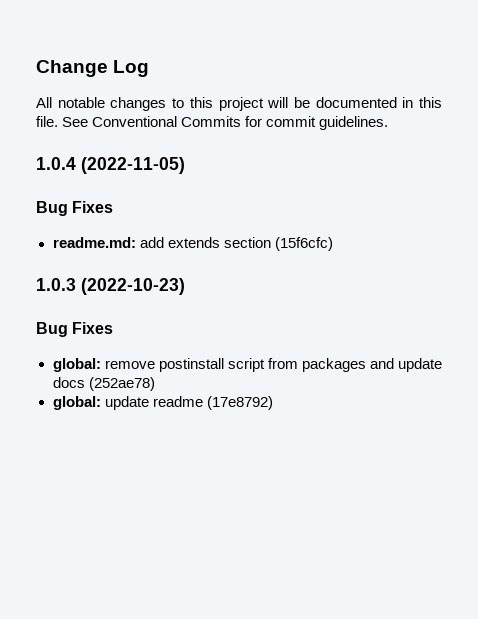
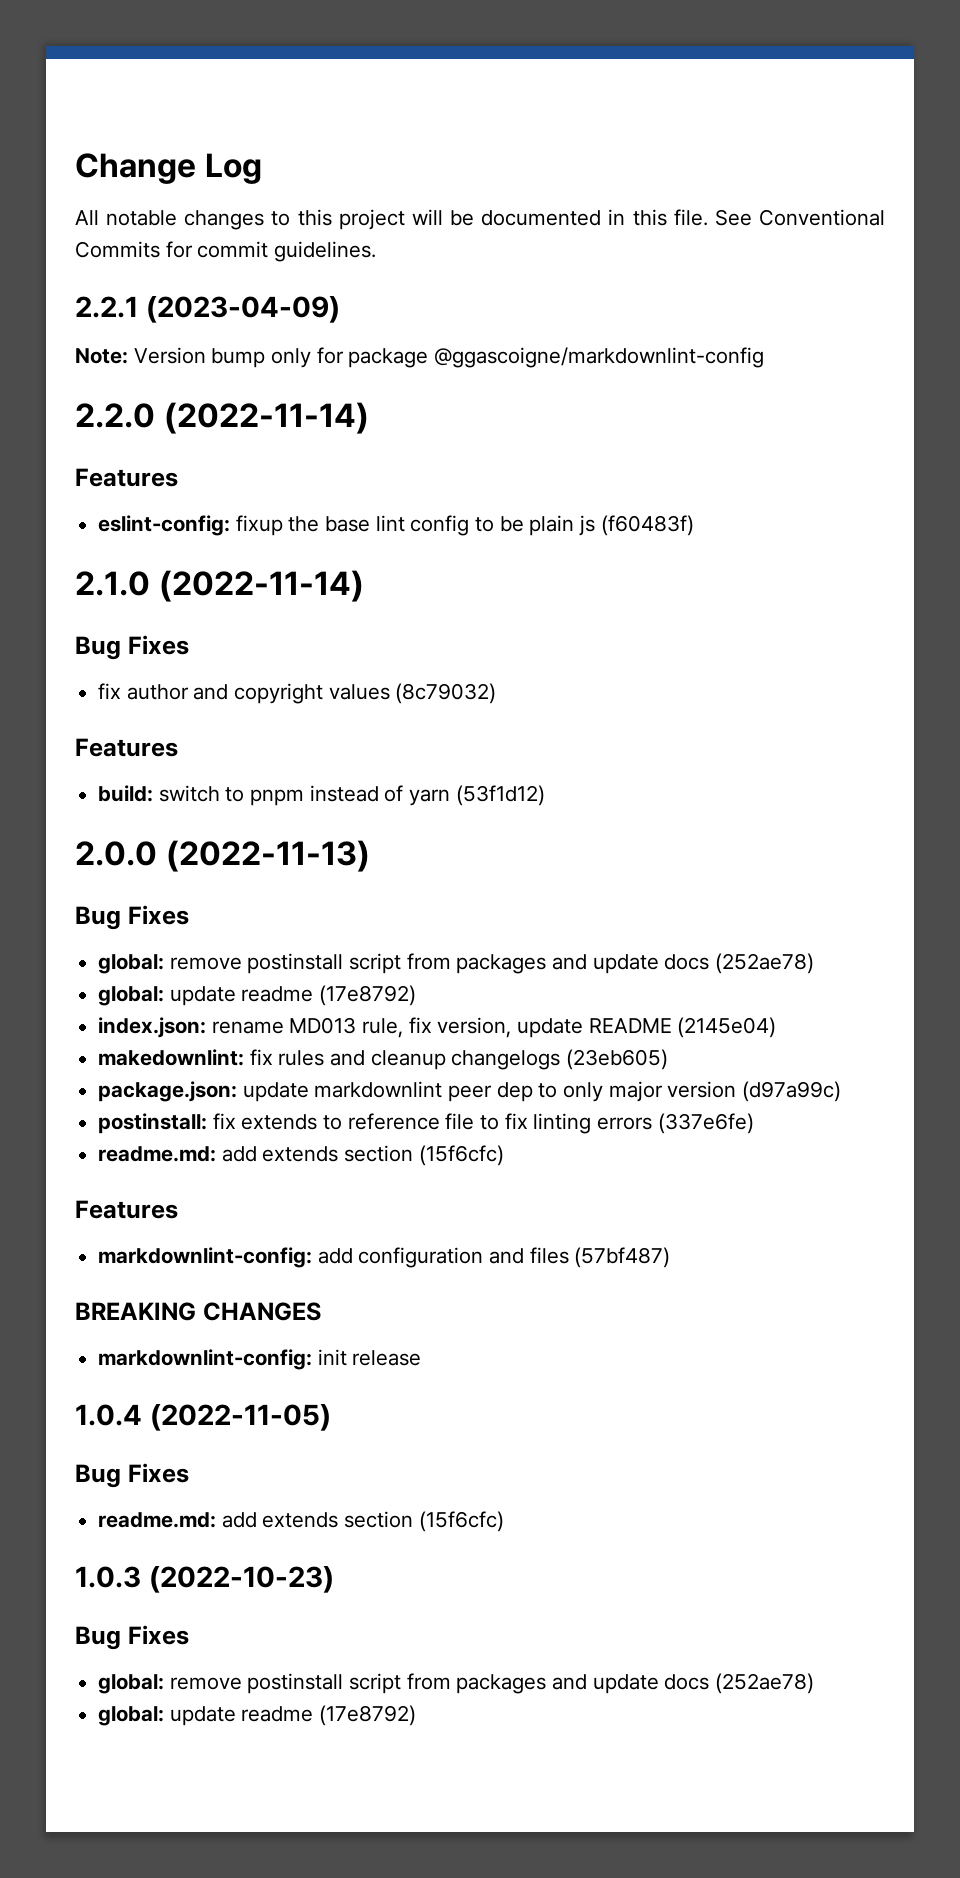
+ 2.2.1 (2023-04-09)
+ Note: Version bump only for package @ggascoigne/markdownlint-config
+ 2.2.0 (2022-11-14)
+ Features
+ eslint-config: fixup the base lint config to be plain js (f60483f)
+ 2.1.0 (2022-11-14)
+ Bug Fixes
+ fix author and copyright values (8c79032)
+ Features
+ build: switch to pnpm instead of yarn (53f1d12)
+ 2.0.0 (2022-11-13)
+ Bug Fixes
+ global: remove postinstall script from packages and update docs (252ae78)
+ global: update readme (17e8792)
+ index.json: rename MD013 rule, fix version, update README (2145e04)
+ makedownlint: fix rules and cleanup changelogs (23eb605)
+ package.json: update markdownlint peer dep to only major version (d97a99c)
+ postinstall: fix extends to reference file to fix linting errors (337e6fe)
+ readme.md: add extends section (15f6cfc)
+ Features
+ markdownlint-config: add configuration and files (57bf487)
+ BREAKING CHANGES
+ markdownlint-config: init release

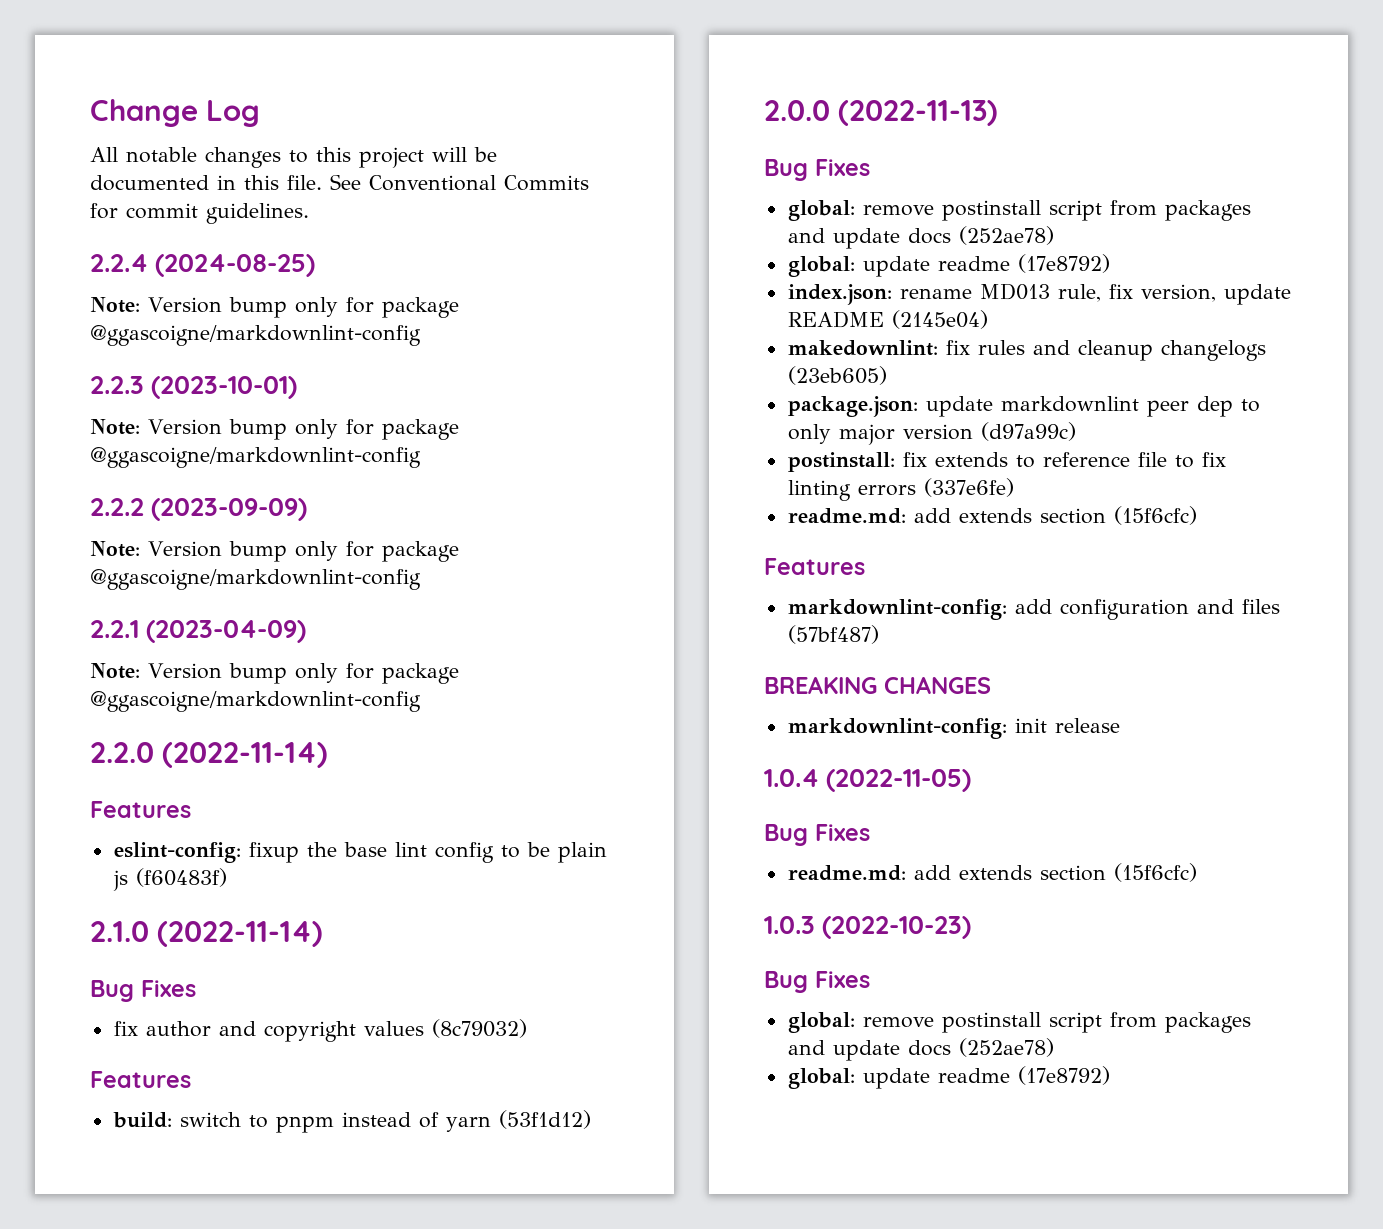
+ 2.2.4 (2024-08-25)
+ Note: Version bump only for package @ggascoigne/markdownlint-config
+ 2.2.3 (2023-10-01)
+ Note: Version bump only for package @ggascoigne/markdownlint-config
+ 2.2.2 (2023-09-09)
+ Note: Version bump only for package @ggascoigne/markdownlint-config

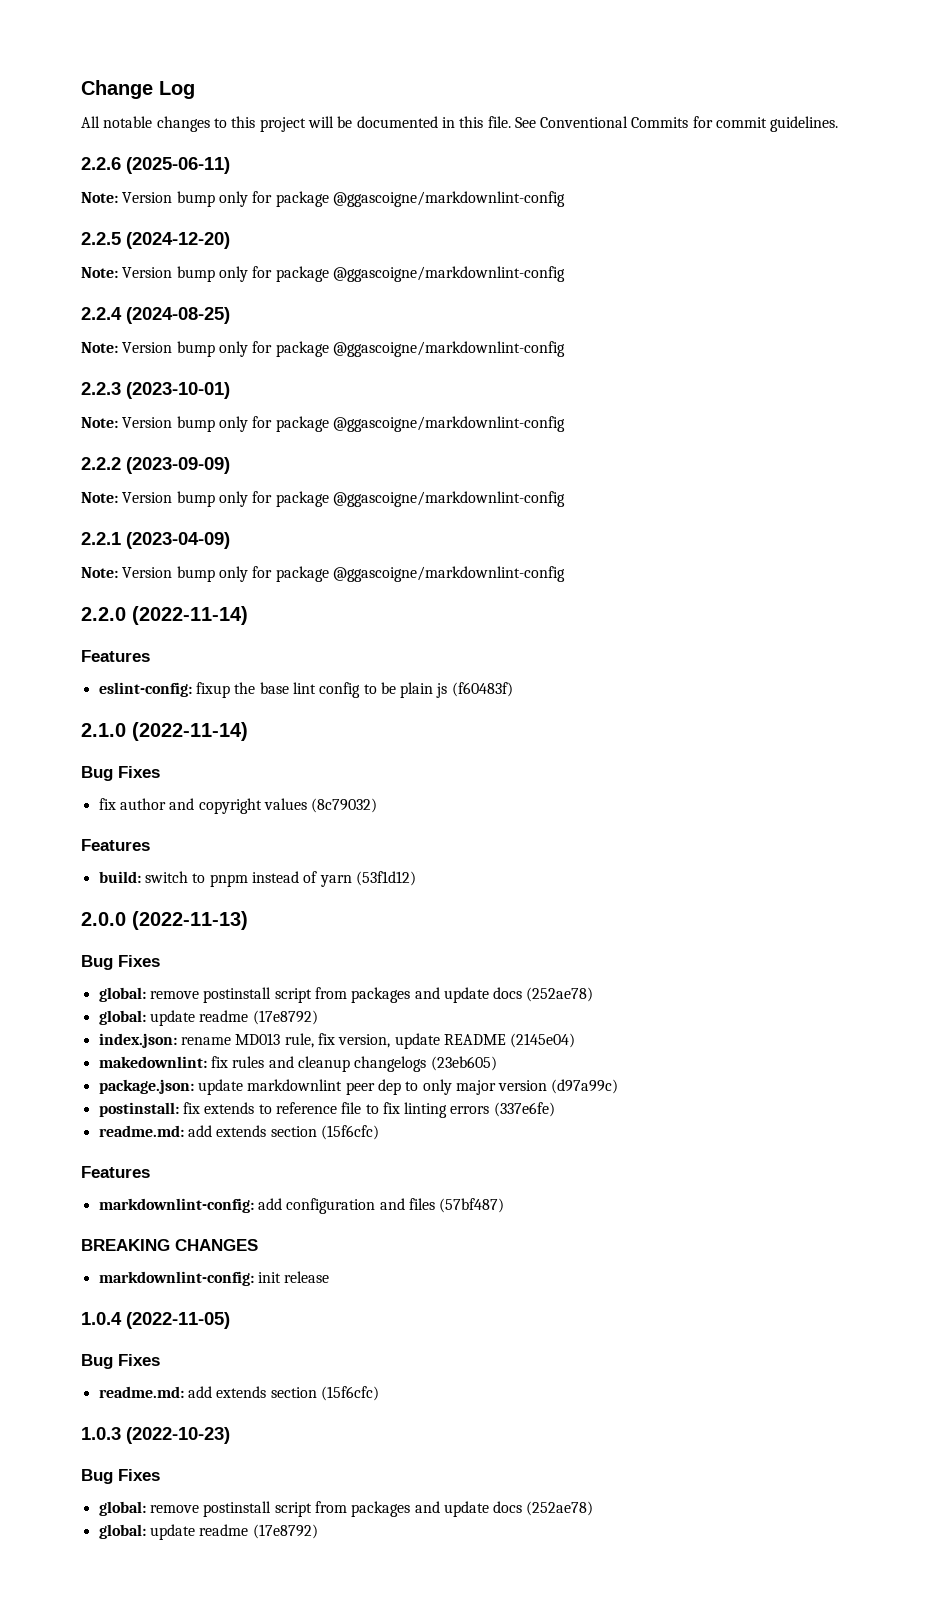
+ 2.2.6 (2025-06-11)
+ Note: Version bump only for package @ggascoigne/markdownlint-config
+ 2.2.5 (2024-12-20)
+ Note: Version bump only for package @ggascoigne/markdownlint-config

